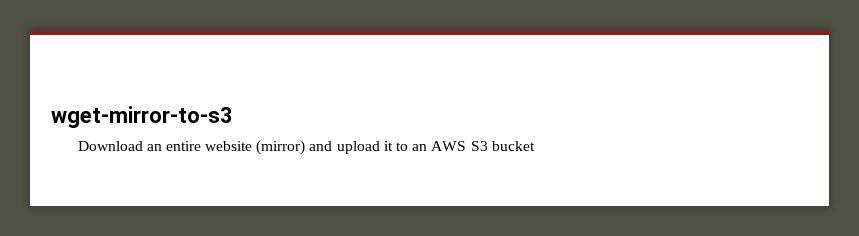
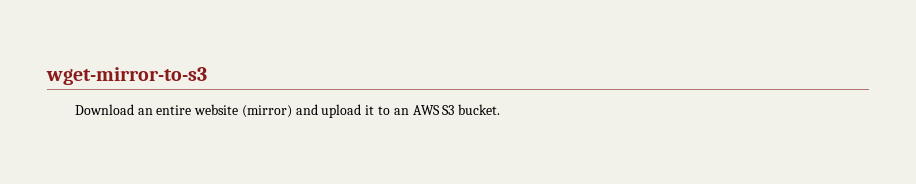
- Download an entire website (mirror) and upload it to an AWS S3 bucket
+ Download an entire website (mirror) and upload it to an AWS S3 bucket.

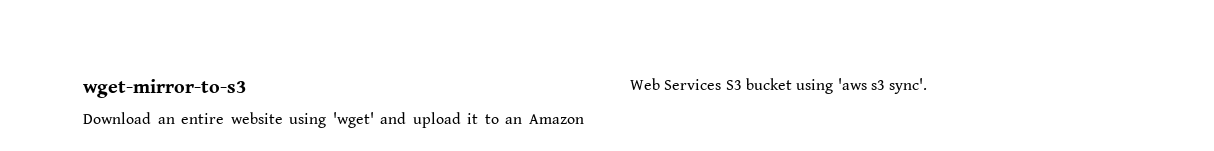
- Download an entire website (mirror) and upload it to an AWS S3 bucket.
+ Download an entire website using 'wget' and upload it to an Amazon Web Services S3 bucket using 'aws s3 sync'.

